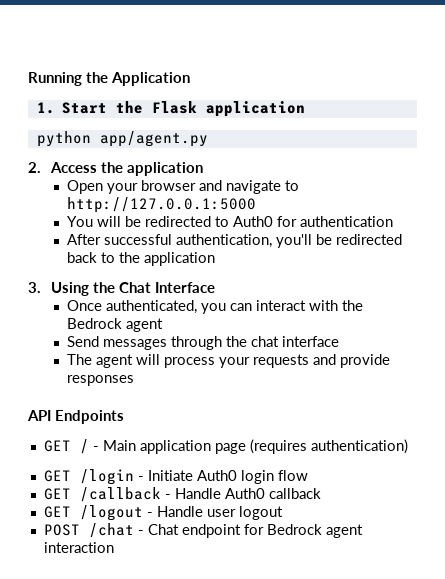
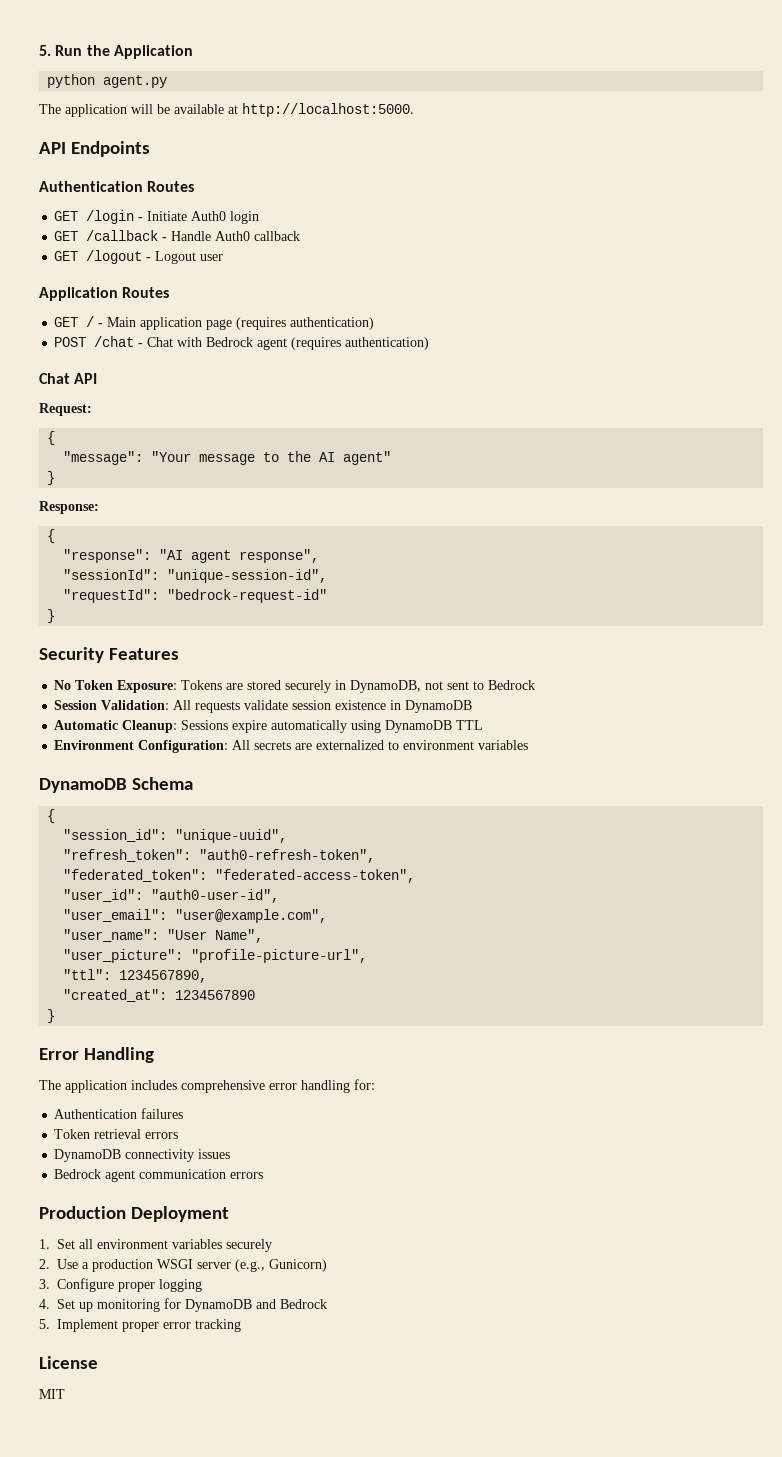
- Running the Application
+ 5. Run the Application
- 1. Start the Flask application
- python app/agent.py
- 2. Access the application
- Open your browser and navigate to http://127.0.0.1:5000
- You will be redirected to Auth0 for authentication
- After successful authentication, you'll be redirected back to the application
- 3. Using the Chat Interface
- Once authenticated, you can interact with the Bedrock agent
- Send messages through the chat interface
- The agent will process your requests and provide responses
+ python agent.py
+ The application will be available at http://localhost:5000.
  API Endpoints
- GET / - Main application page (requires authentication)
+ Authentication Routes
- GET /login - Initiate Auth0 login flow
+ GET /login - Initiate Auth0 login
- GET /logout - Handle user logout
- POST /chat - Chat endpoint for Bedrock agent interaction
+ GET /logout - Logout user
+ Application Routes
+ GET / - Main application page (requires authentication)
+ POST /chat - Chat with Bedrock agent (requires authentication)
+ Chat API
+ Request:
+ {
+ "message": "Your message to the AI agent"
+ }
+ Response:
+ {
+ "response": "AI agent response",
+ "sessionId": "unique-session-id",
+ "requestId": "bedrock-request-id"
+ }
+ Security Features
+ No Token Exposure: Tokens are stored securely in DynamoDB, not sent to Bedrock
+ Session Validation: All requests validate session existence in DynamoDB
+ Automatic Cleanup: Sessions expire automatically using DynamoDB TTL
+ Environment Configuration: All secrets are externalized to environment variables
+ DynamoDB Schema
+ {
+ "session_id": "unique-uuid",
+ "refresh_token": "auth0-refresh-token",
+ "federated_token": "federated-access-token",
+ "user_id": "auth0-user-id",
+ "user_email": "user@example.com",
+ "user_name": "User Name",
+ "user_picture": "profile-picture-url",
+ "ttl": 1234567890,
+ "created_at": 1234567890
+ }
+ Error Handling
+ The application includes comprehensive error handling for:
+ Authentication failures
+ Token retrieval errors
+ DynamoDB connectivity issues
+ Bedrock agent communication errors
+ Production Deployment
+ 1. Set all environment variables securely
+ 2. Use a production WSGI server (e.g., Gunicorn)
+ 3. Configure proper logging
+ 4. Set up monitoring for DynamoDB and Bedrock
+ 5. Implement proper error tracking
+ License
+ MIT

